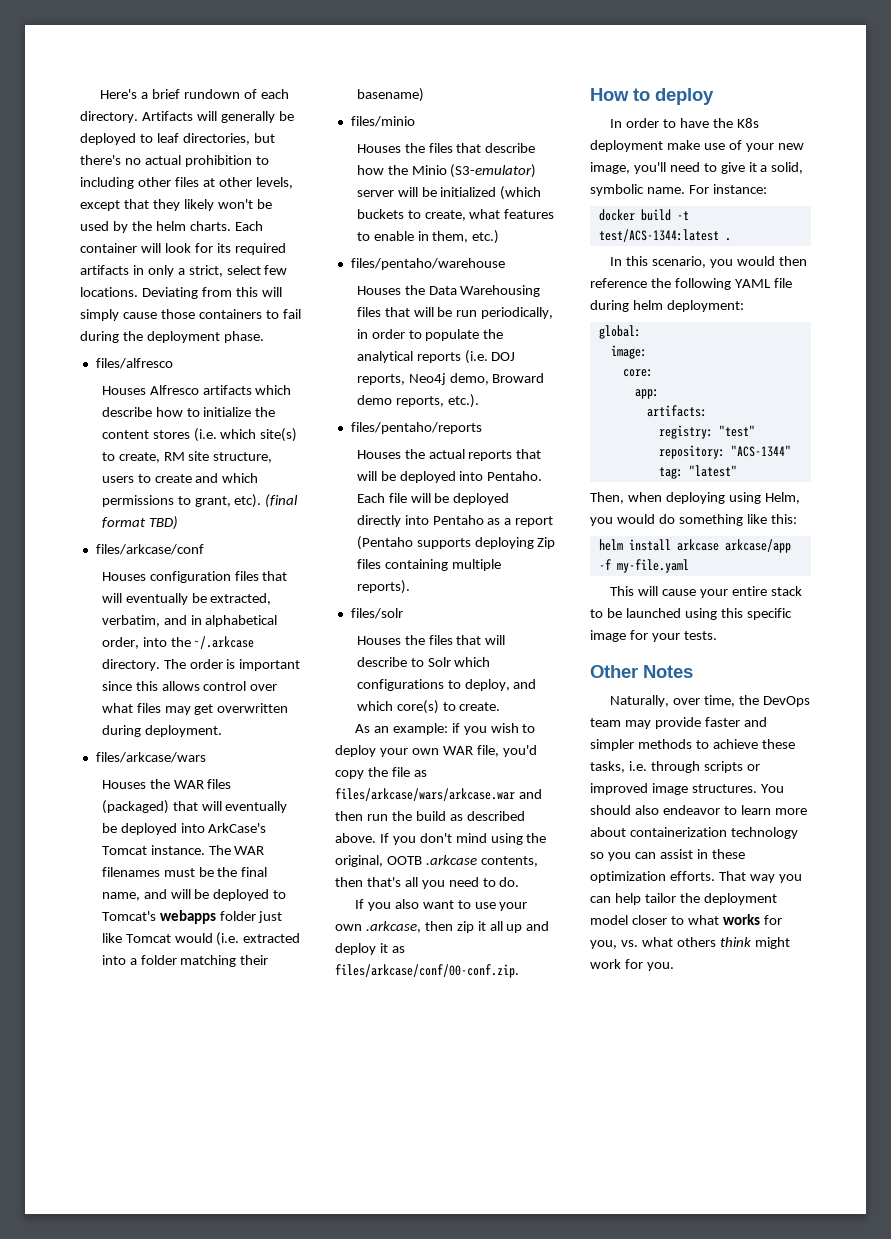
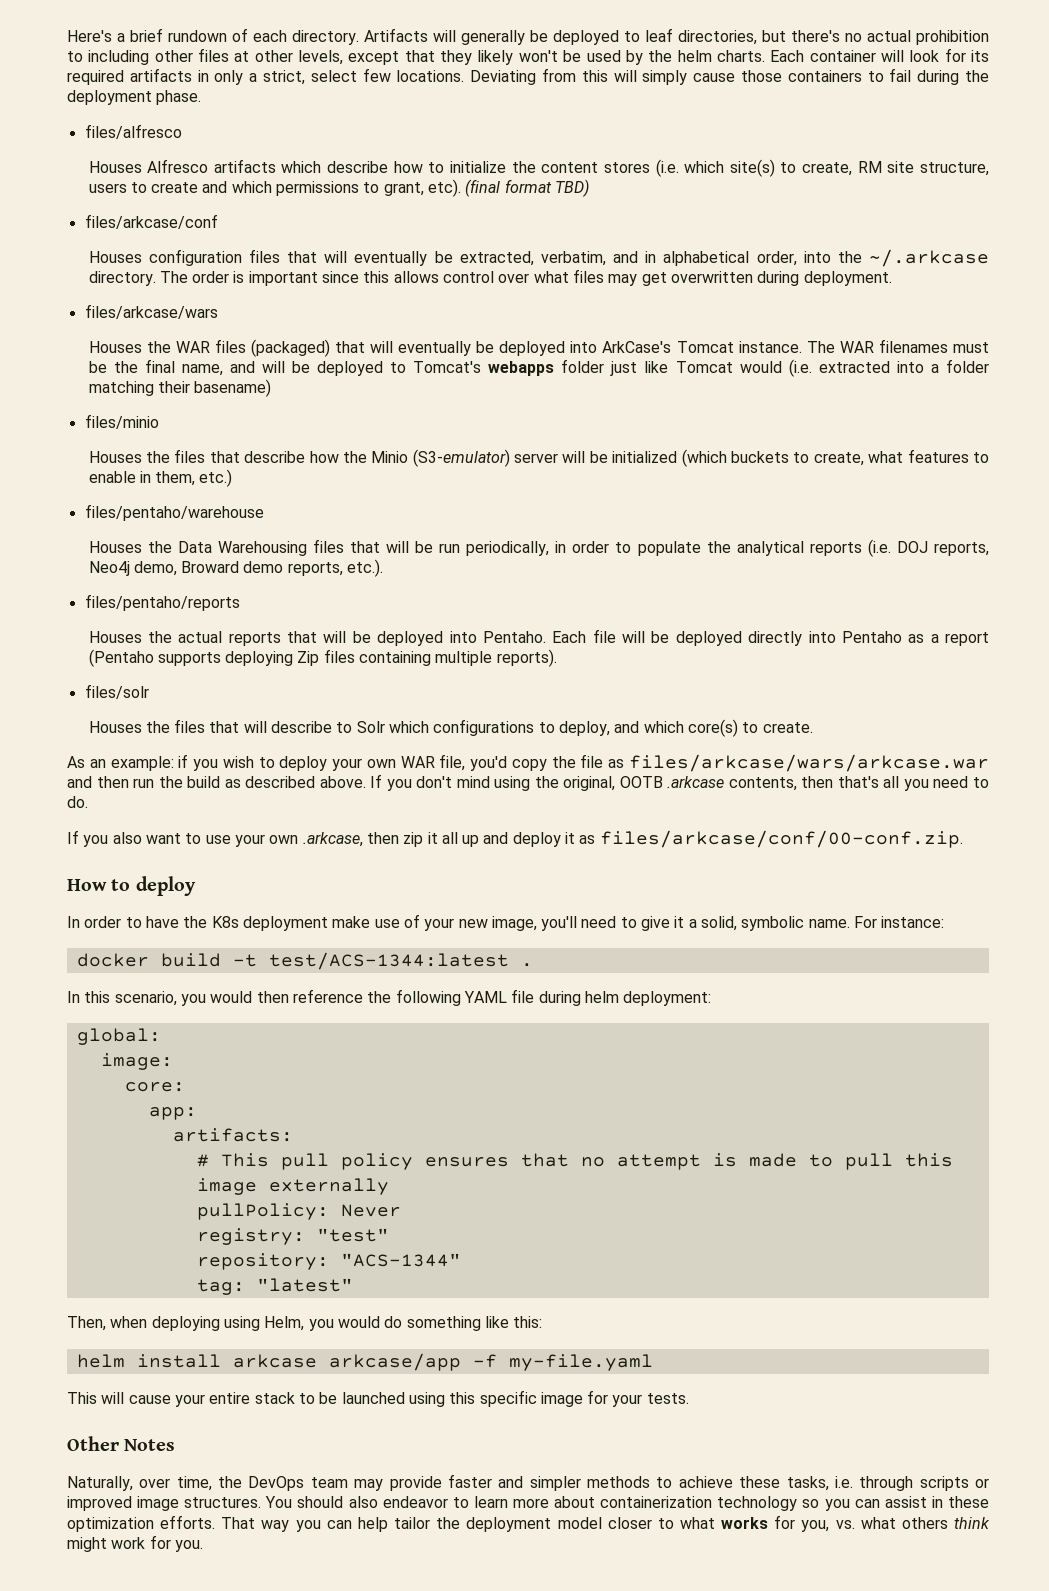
+ # This pull policy ensures that no attempt is made to pull this image externally
+ pullPolicy: Never

